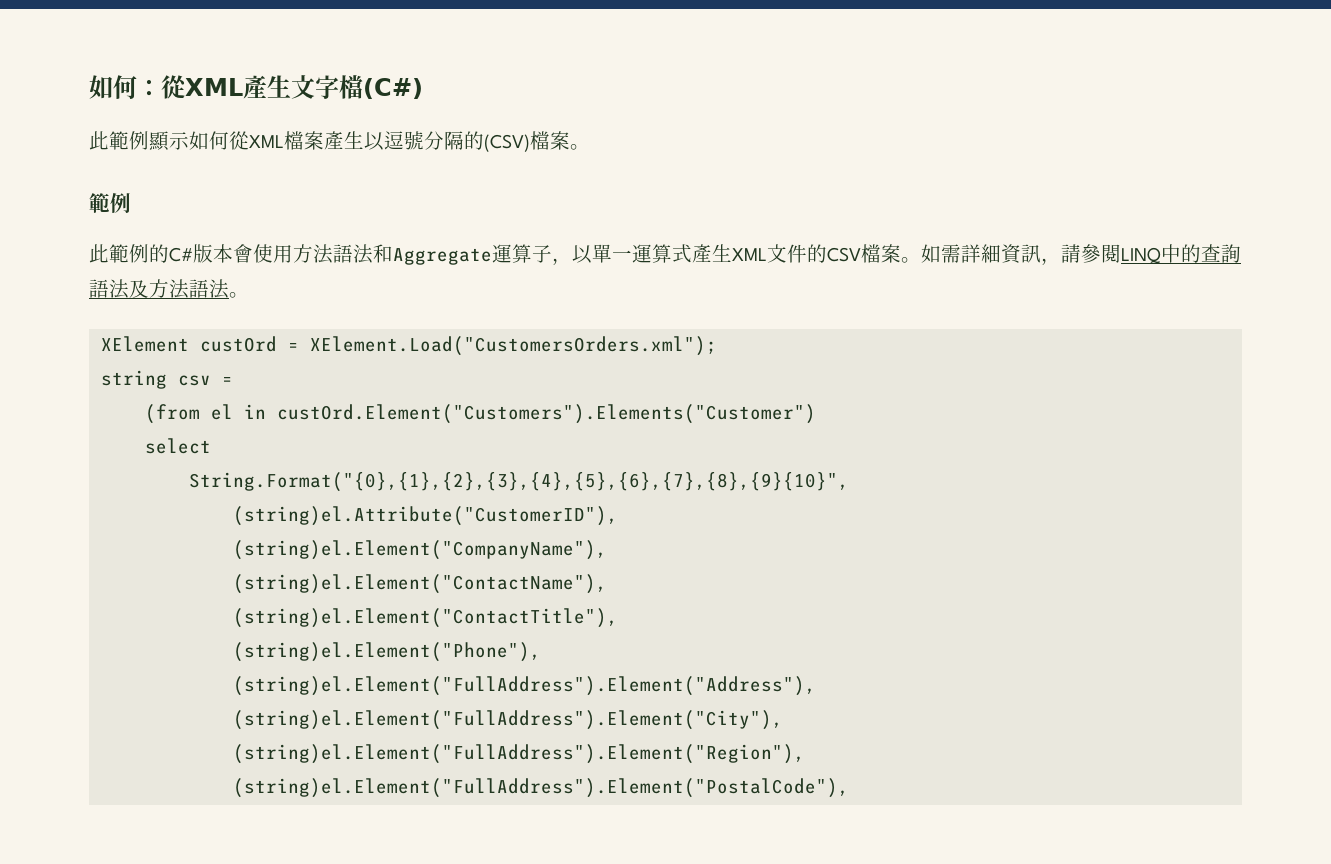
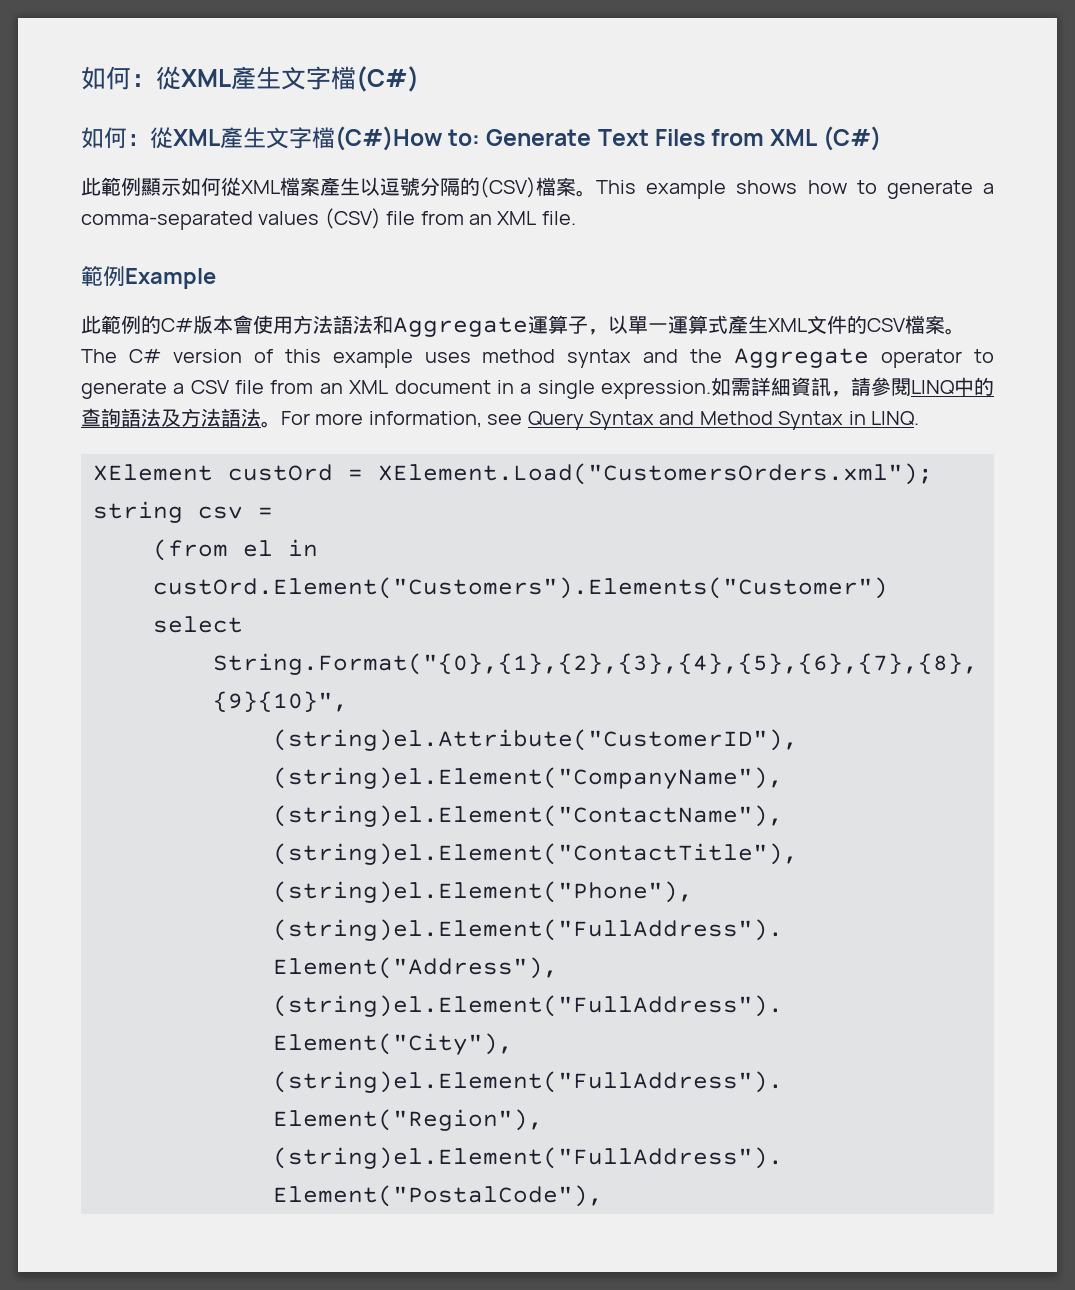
+ 如何：從XML產生文字檔(C#)How to: Generate Text Files from XML (C#)
- 此範例顯示如何從XML檔案產生以逗號分隔的(CSV)檔案。
- 範例
+ 此範例顯示如何從XML檔案產生以逗號分隔的(CSV)檔案。This example shows how to generate a comma-separated values (CSV) file from an XML file.
+ 範例Example
+ The C# version of this example uses method syntax and the Aggregate operator to generate a CSV file from an XML document in a single expression.
+ For more information, see Query Syntax and Method Syntax in LINQ.

